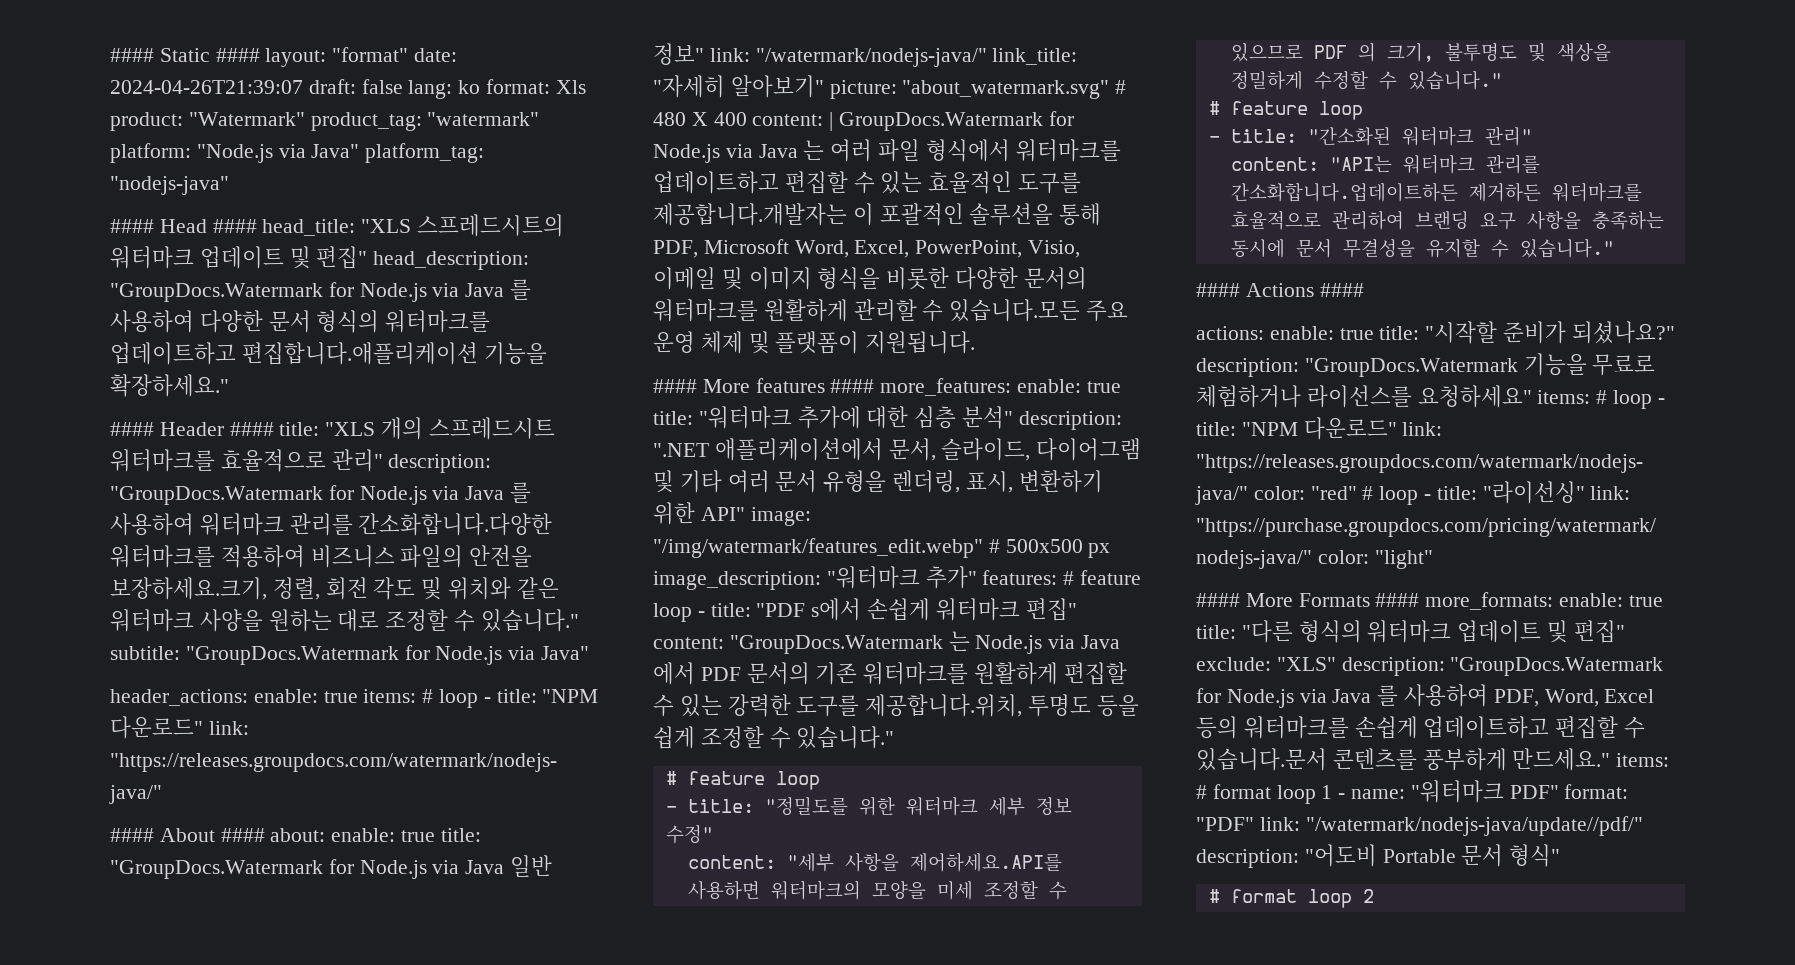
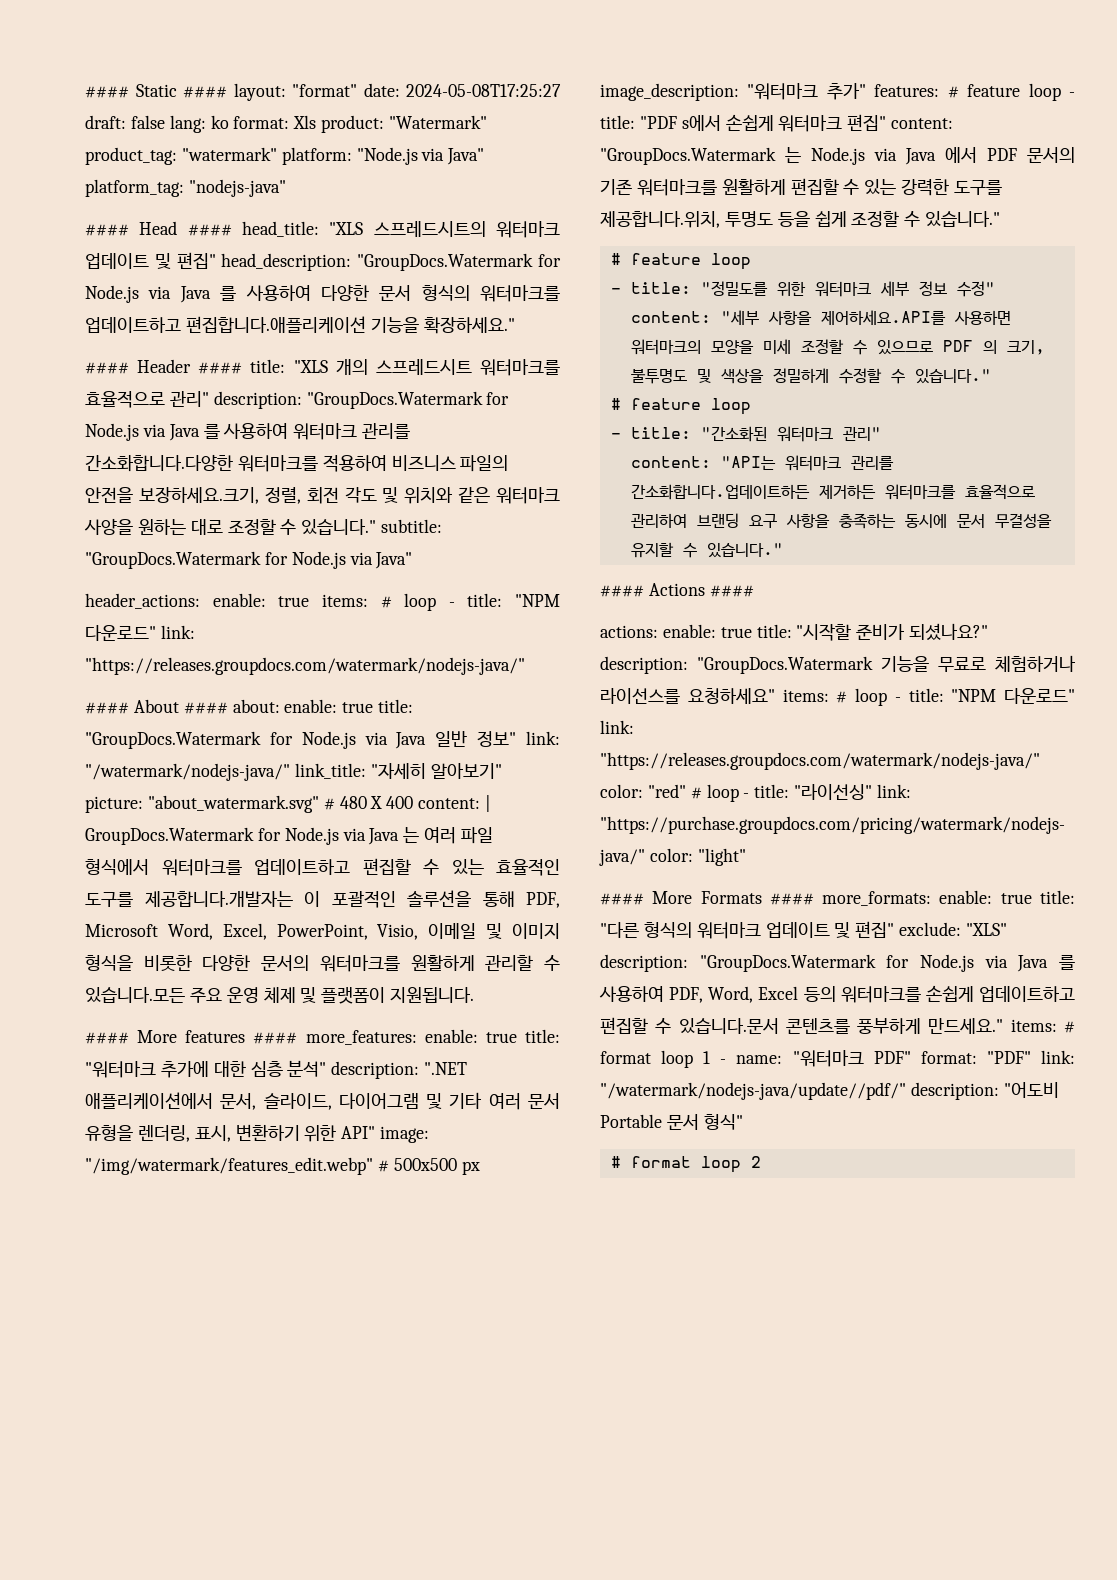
- #### Static #### layout: "format" date: 2024-04-26T21:39:07 draft: false lang: ko format: Xls product: "Watermark" product_tag: "watermark" platform: "Node.js via Java" platform_tag: "nodejs-java"
+ #### Static #### layout: "format" date: 2024-05-08T17:25:27 draft: false lang: ko format: Xls product: "Watermark" product_tag: "watermark" platform: "Node.js via Java" platform_tag: "nodejs-java"

